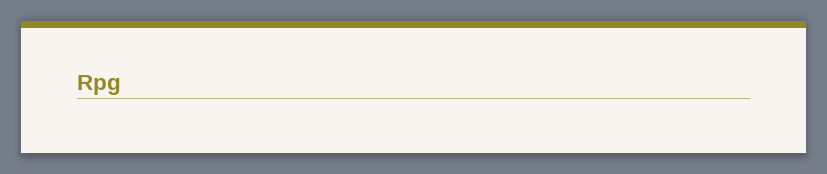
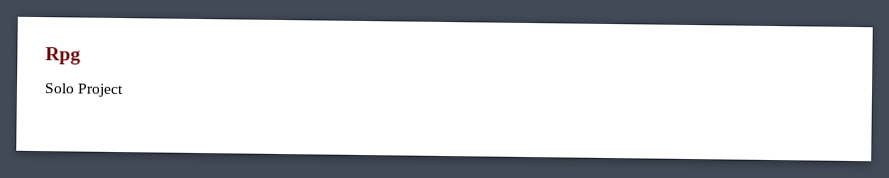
+ Solo Project

